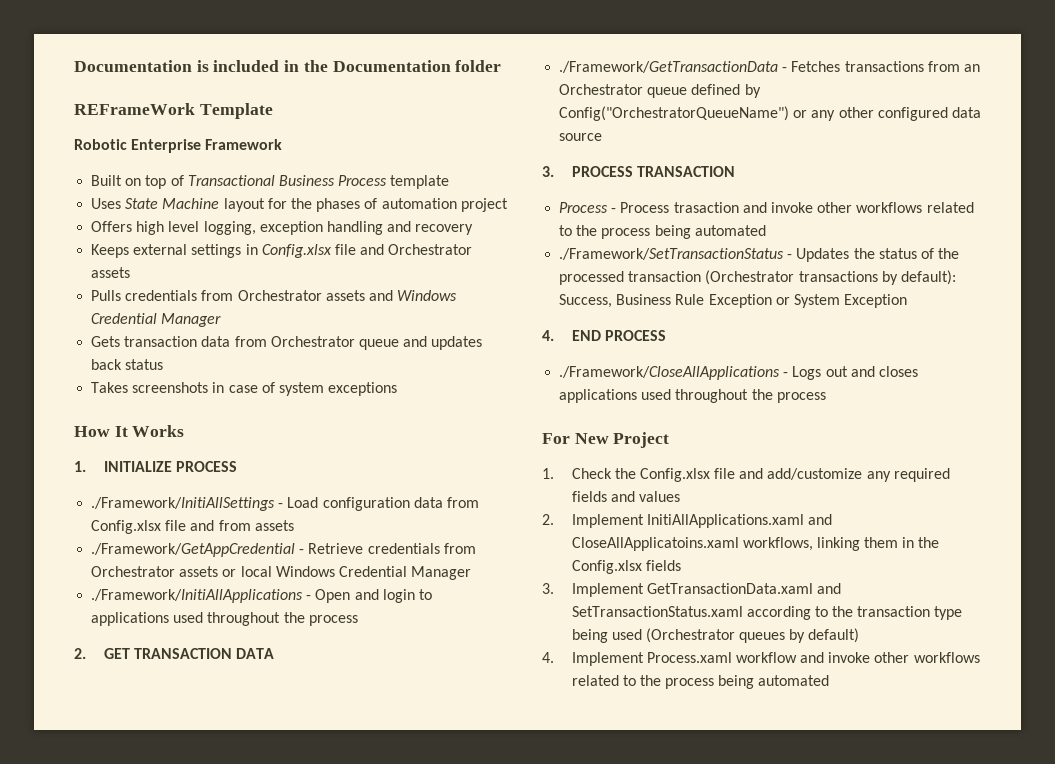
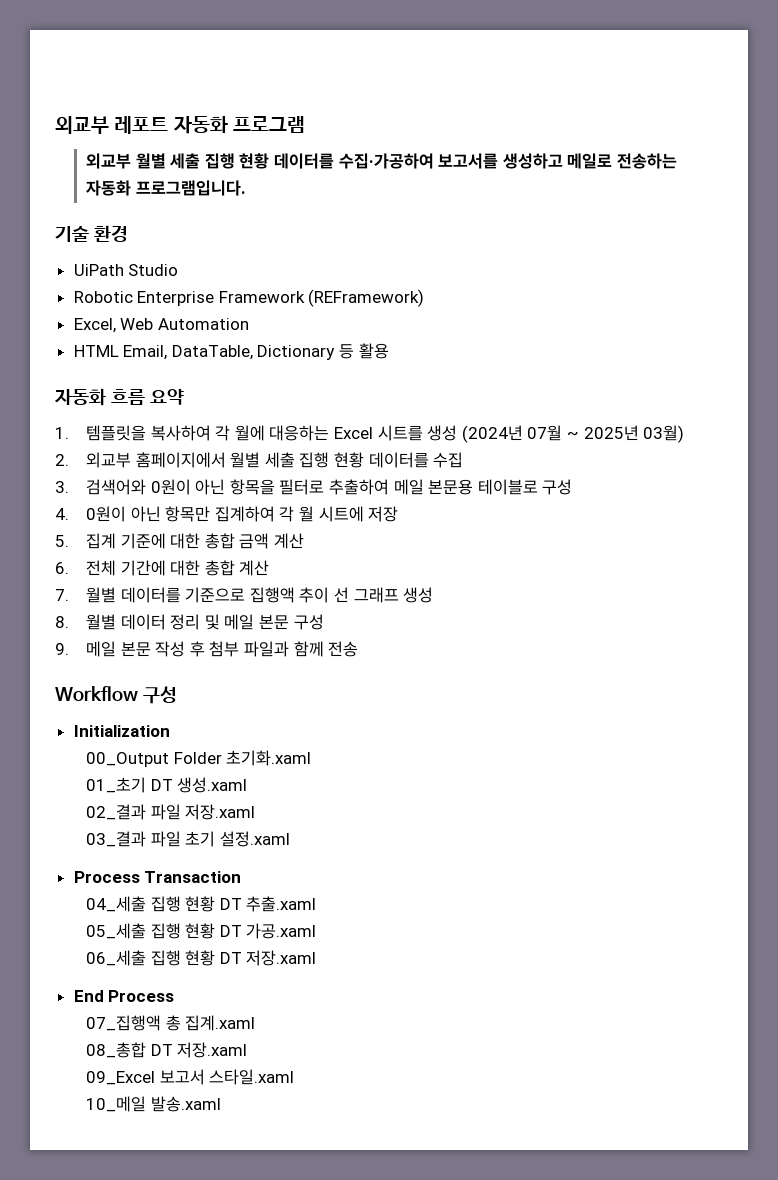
- Documentation is included in the Documentation folder
- REFrameWork Template
- Robotic Enterprise Framework
- Built on top of Transactional Business Process template
- Uses State Machine layout for the phases of automation project
- Offers high level logging, exception handling and recovery
- Keeps external settings in Config.xlsx file and Orchestrator assets
- Pulls credentials from Orchestrator assets and Windows Credential Manager
- Gets transaction data from Orchestrator queue and updates back status
- Takes screenshots in case of system exceptions
- How It Works
- 1. INITIALIZE PROCESS
- ./Framework/InitiAllSettings - Load configuration data from Config.xlsx file and from assets
- ./Framework/GetAppCredential - Retrieve credentials from Orchestrator assets or local Windows Credential Manager
- ./Framework/InitiAllApplications - Open and login to applications used throughout the process
- 2. GET TRANSACTION DATA
- ./Framework/GetTransactionData - Fetches transactions from an Orchestrator queue defined by Config("OrchestratorQueueName") or any other configured data source
- 3. PROCESS TRANSACTION
- Process - Process trasaction and invoke other workflows related to the process being automated
- ./Framework/SetTransactionStatus - Updates the status of the processed transaction (Orchestrator transactions by default): Success, Business Rule Exception or System Exception
- 4. END PROCESS
- ./Framework/CloseAllApplications - Logs out and closes applications used throughout the process
- For New Project
- 1. Check the Config.xlsx file and add/customize any required fields and values
- 2. Implement InitiAllApplications.xaml and CloseAllApplicatoins.xaml workflows, linking them in the Config.xlsx fields
- 3. Implement GetTransactionData.xaml and SetTransactionStatus.xaml according to the transaction type being used (Orchestrator queues by default)
- 4. Implement Process.xaml workflow and invoke other workflows related to the process being automated
+ 외교부 레포트 자동화 프로그램
+ 외교부 월별 세출 집행 현황 데이터를 수집·가공하여 보고서를 생성하고 메일로 전송하는 자동화 프로그램입니다.
+ 기술 환경
+ UiPath Studio
+ Robotic Enterprise Framework (REFramework)
+ Excel, Web Automation
+ HTML Email, DataTable, Dictionary 등 활용
+ 자동화 흐름 요약
+ 1. 템플릿을 복사하여 각 월에 대응하는 Excel 시트를 생성 (2024년 07월 ~ 2025년 03월)
+ 2. 외교부 홈페이지에서 월별 세출 집행 현황 데이터를 수집
+ 3. 검색어와 0원이 아닌 항목을 필터로 추출하여 메일 본문용 테이블로 구성
+ 4. 0원이 아닌 항목만 집계하여 각 월 시트에 저장
+ 5. 집계 기준에 대한 총합 금액 계산
+ 6. 전체 기간에 대한 총합 계산
+ 7. 월별 데이터를 기준으로 집행액 추이 선 그래프 생성
+ 8. 월별 데이터 정리 및 메일 본문 구성
+ 9. 메일 본문 작성 후 첨부 파일과 함께 전송
+ Workflow 구성
+ Initialization
+ 00_Output Folder 초기화.xaml
+ 01_초기 DT 생성.xaml
+ 02_결과 파일 저장.xaml
+ 03_결과 파일 초기 설정.xaml
+ Process Transaction
+ 04_세출 집행 현황 DT 추출.xaml
+ 05_세출 집행 현황 DT 가공.xaml
+ 06_세출 집행 현황 DT 저장.xaml
+ End Process
+ 07_집행액 총 집계.xaml
+ 08_총합 DT 저장.xaml
+ 09_Excel 보고서 스타일.xaml
+ 10_메일 발송.xaml

